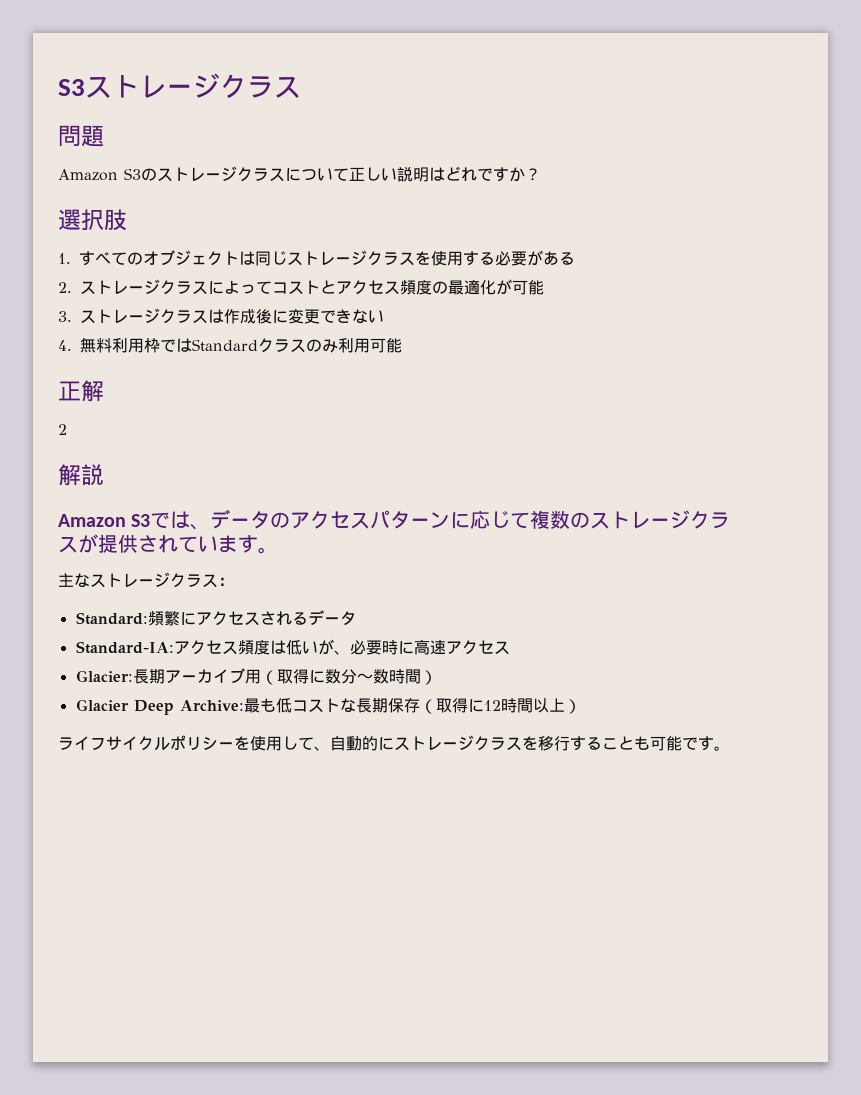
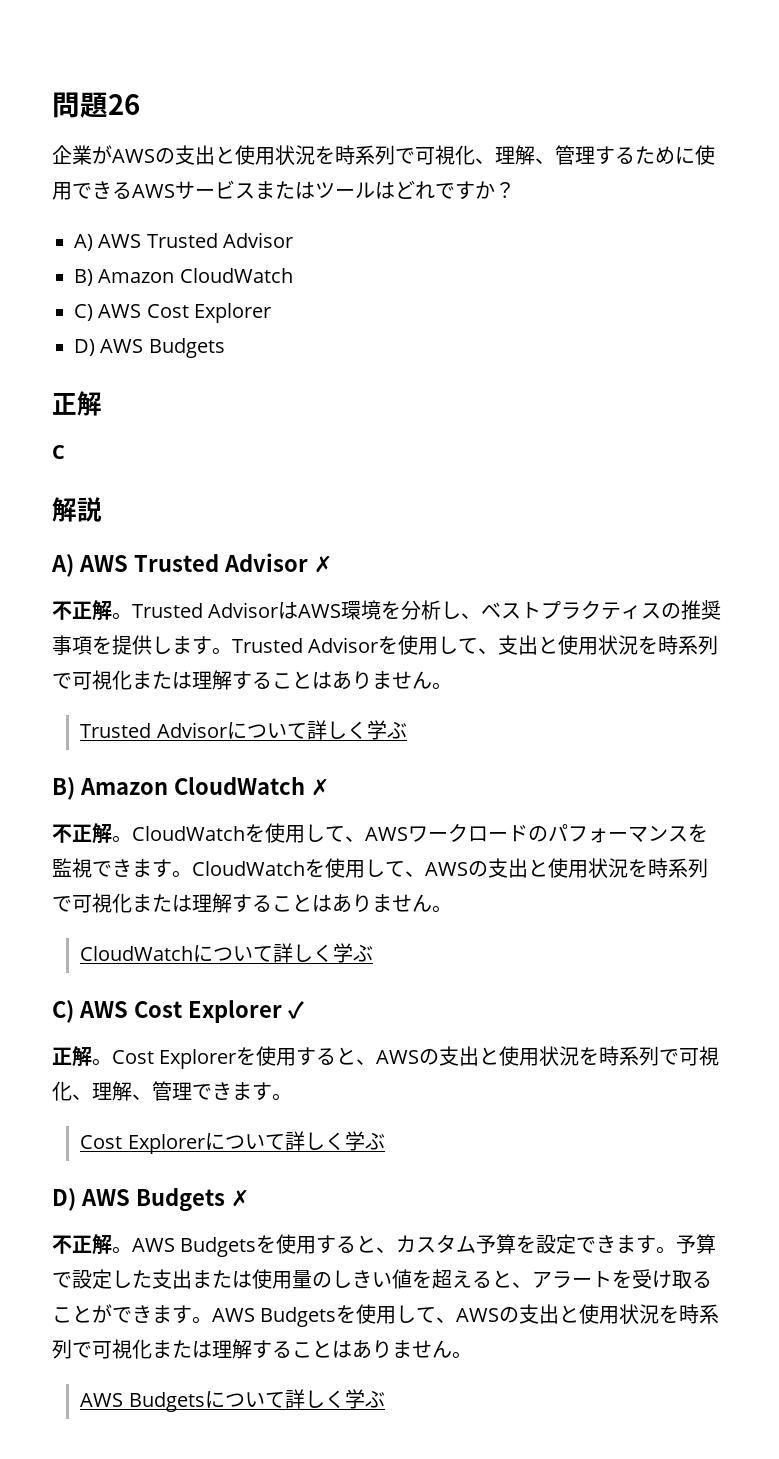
- S3ストレージクラス
- 問題
- Amazon S3のストレージクラスについて正しい説明はどれですか？
- 選択肢
- 1.すべてのオブジェクトは同じストレージクラスを使用する必要がある
- 2.ストレージクラスによってコストとアクセス頻度の最適化が可能
- 3.ストレージクラスは作成後に変更できない
- 4.無料利用枠ではStandardクラスのみ利用可能
+ 問題26
+ 企業がAWSの支出と使用状況を時系列で可視化、理解、管理するために使用できるAWSサービスまたはツールはどれですか？
+ A) AWS Trusted Advisor
+ B) Amazon CloudWatch
+ C) AWS Cost Explorer
+ D) AWS Budgets
- 2
+ C
- Amazon S3では、データのアクセスパターンに応じて複数のストレージクラスが提供されています。
- 主なストレージクラス：
- Standard:頻繁にアクセスされるデータ
- Standard-IA:アクセス頻度は低いが、必要時に高速アクセス
- Glacier:長期アーカイブ用（取得に数分〜数時間）
- Glacier Deep Archive:最も低コストな長期保存（取得に12時間以上）
- ライフサイクルポリシーを使用して、自動的にストレージクラスを移行することも可能です。
+ A) AWS Trusted Advisor ✗
+ 不正解。Trusted AdvisorはAWS環境を分析し、ベストプラクティスの推奨事項を提供します。Trusted Advisorを使用して、支出と使用状況を時系列で可視化または理解することはありません。
+ Trusted Advisorについて詳しく学ぶ
+ B) Amazon CloudWatch ✗
+ 不正解。CloudWatchを使用して、AWSワークロードのパフォーマンスを監視できます。CloudWatchを使用して、AWSの支出と使用状況を時系列で可視化または理解することはありません。
+ CloudWatchについて詳しく学ぶ
+ C) AWS Cost Explorer ✓
+ 正解。Cost Explorerを使用すると、AWSの支出と使用状況を時系列で可視化、理解、管理できます。
+ Cost Explorerについて詳しく学ぶ
+ D) AWS Budgets ✗
+ 不正解。AWS Budgetsを使用すると、カスタム予算を設定できます。予算で設定した支出または使用量のしきい値を超えると、アラートを受け取ることができます。AWS Budgetsを使用して、AWSの支出と使用状況を時系列で可視化または理解することはありません。
+ AWS Budgetsについて詳しく学ぶ

